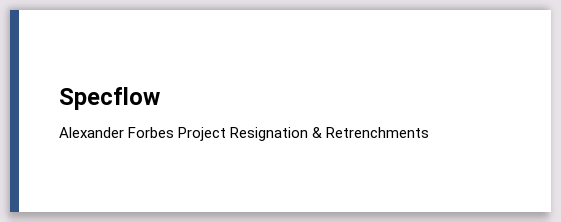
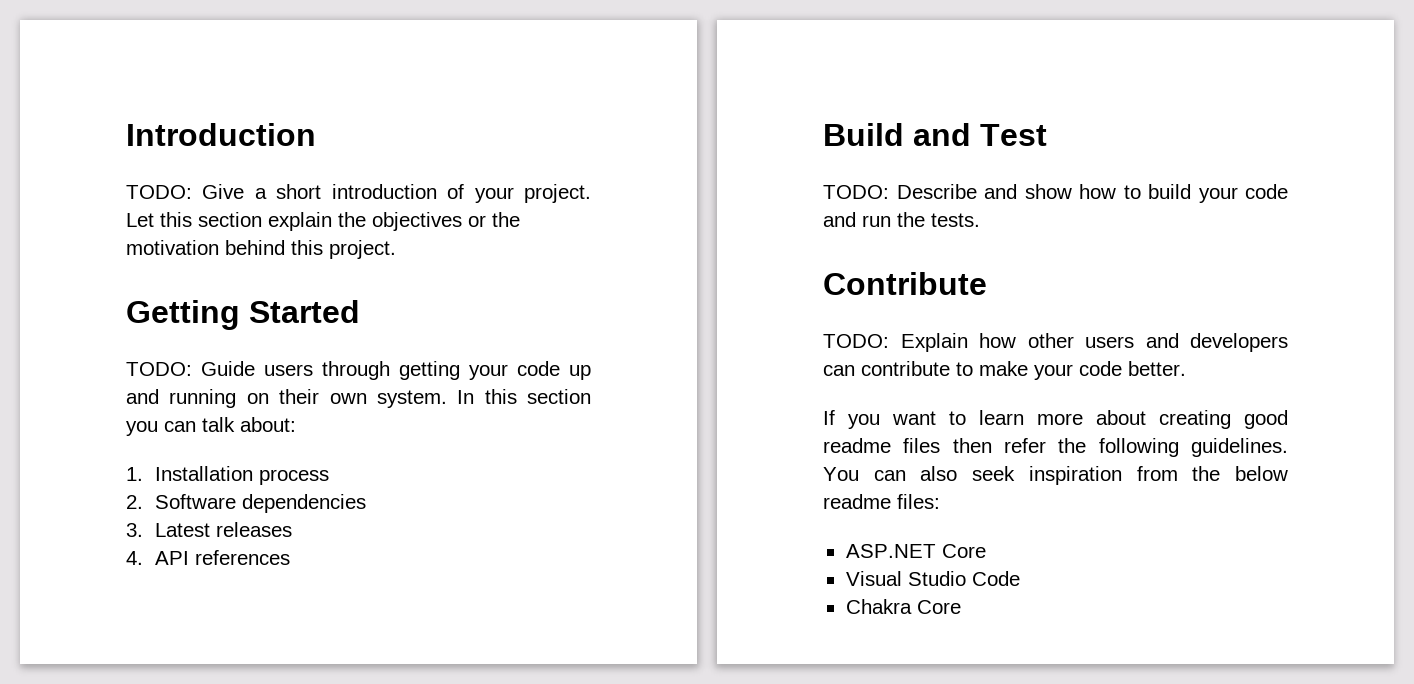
- Specflow
- Alexander Forbes Project Resignation & Retrenchments
+ Introduction
+ TODO: Give a short introduction of your project. Let this section explain the objectives or the motivation behind this project.
+ Getting Started
+ TODO: Guide users through getting your code up and running on their own system. In this section you can talk about:
+ 1. Installation process
+ 2. Software dependencies
+ 3. Latest releases
+ 4. API references
+ Build and Test
+ TODO: Describe and show how to build your code and run the tests.
+ Contribute
+ TODO: Explain how other users and developers can contribute to make your code better.
+ If you want to learn more about creating good readme files then refer the following guidelines. You can also seek inspiration from the below readme files:
+ ASP.NET Core
+ Visual Studio Code
+ Chakra Core

